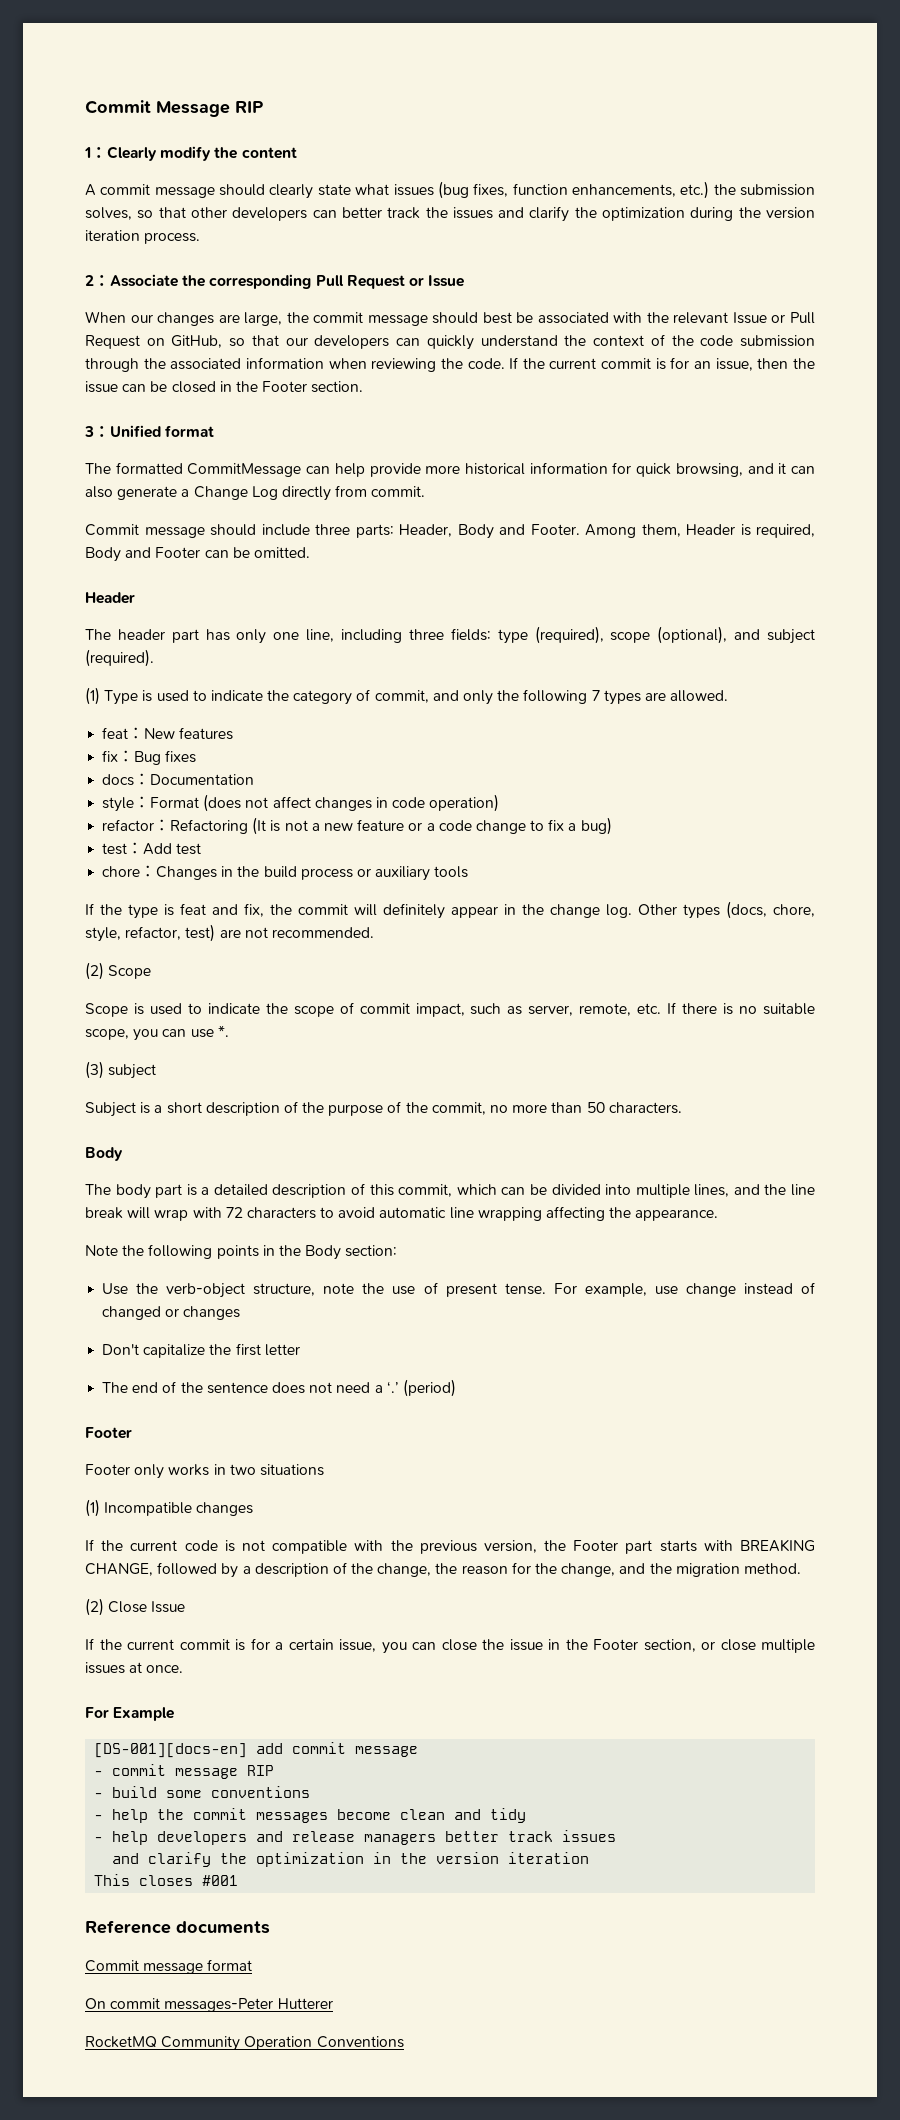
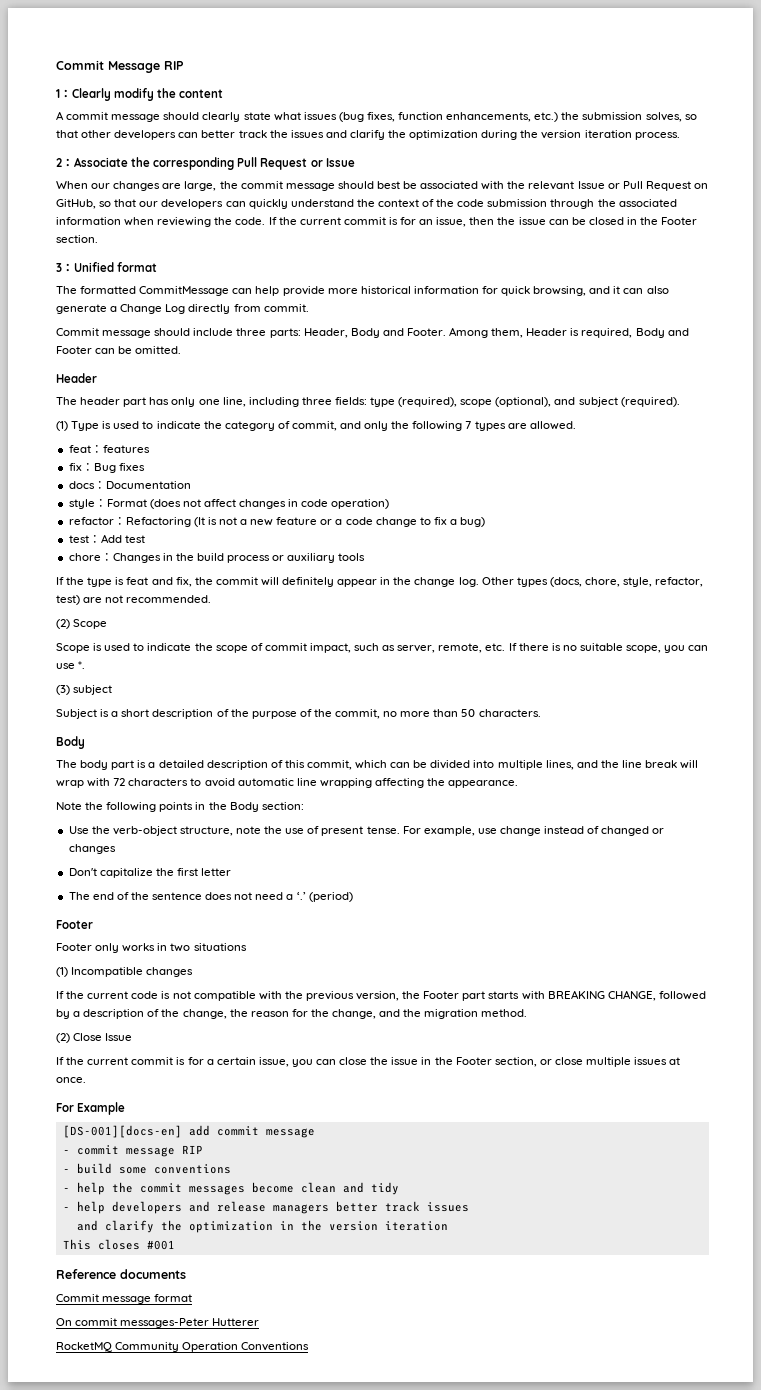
- feat：New features
+ feat：features

